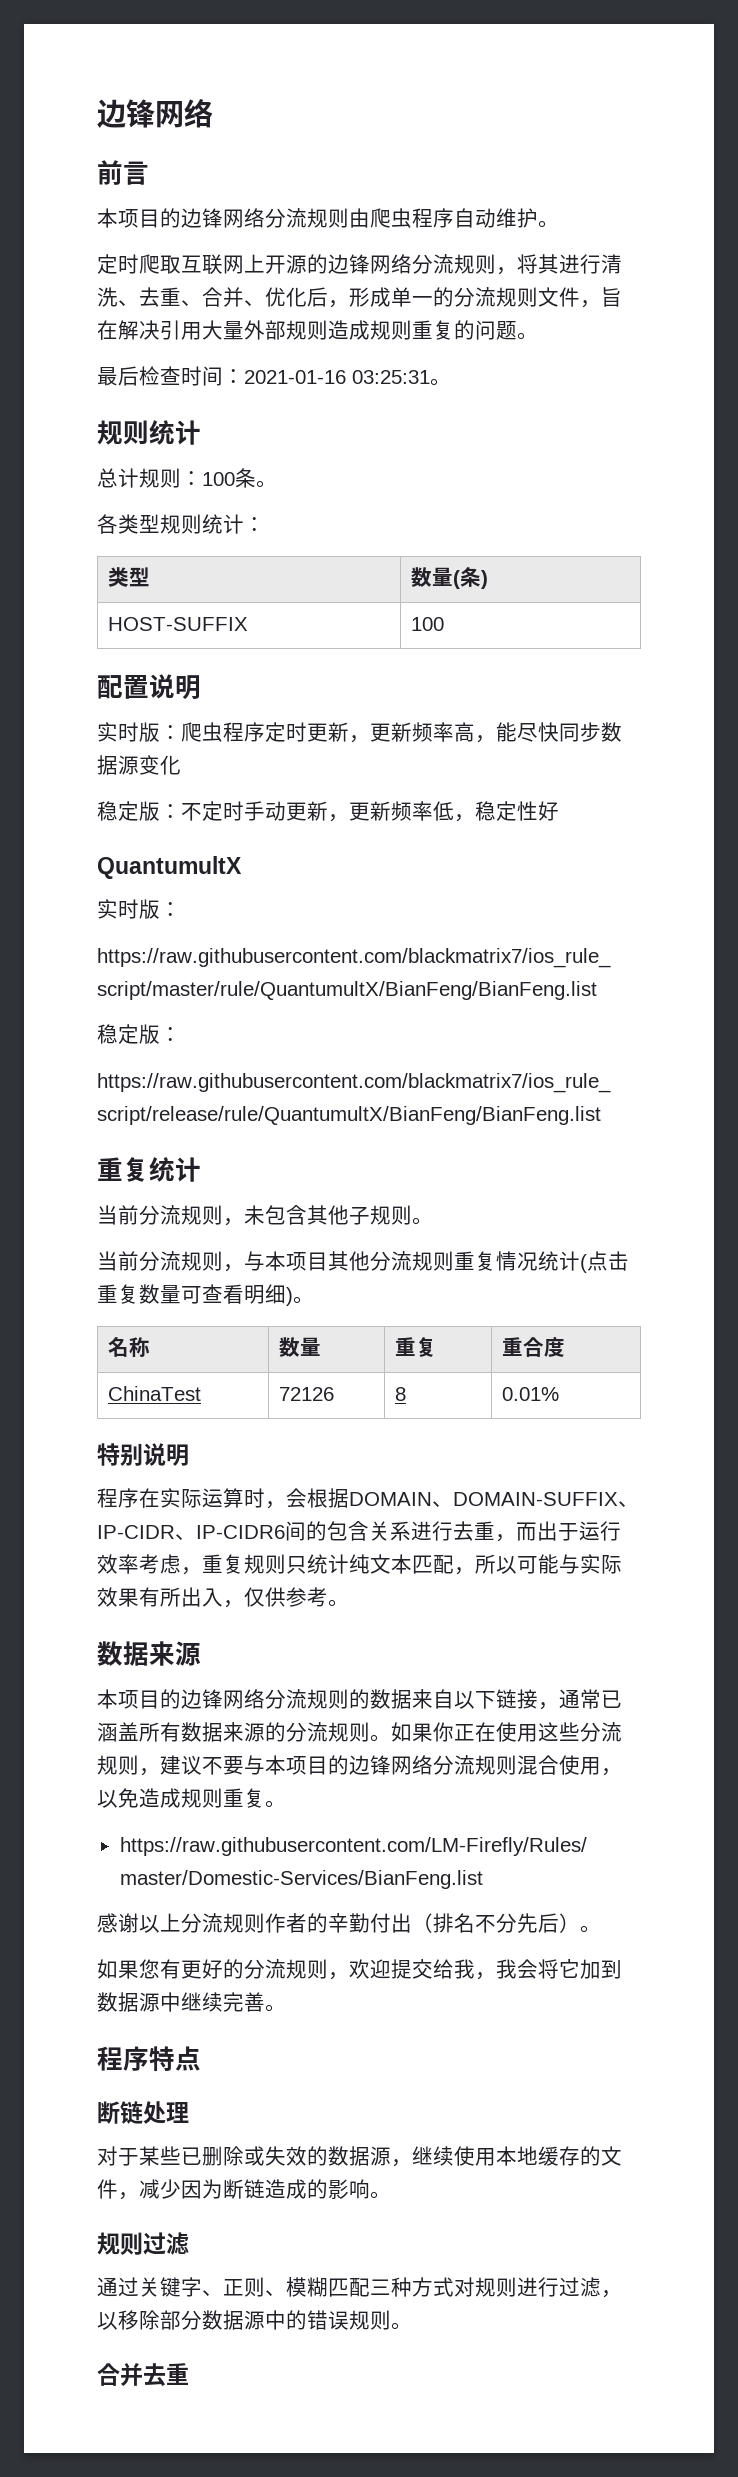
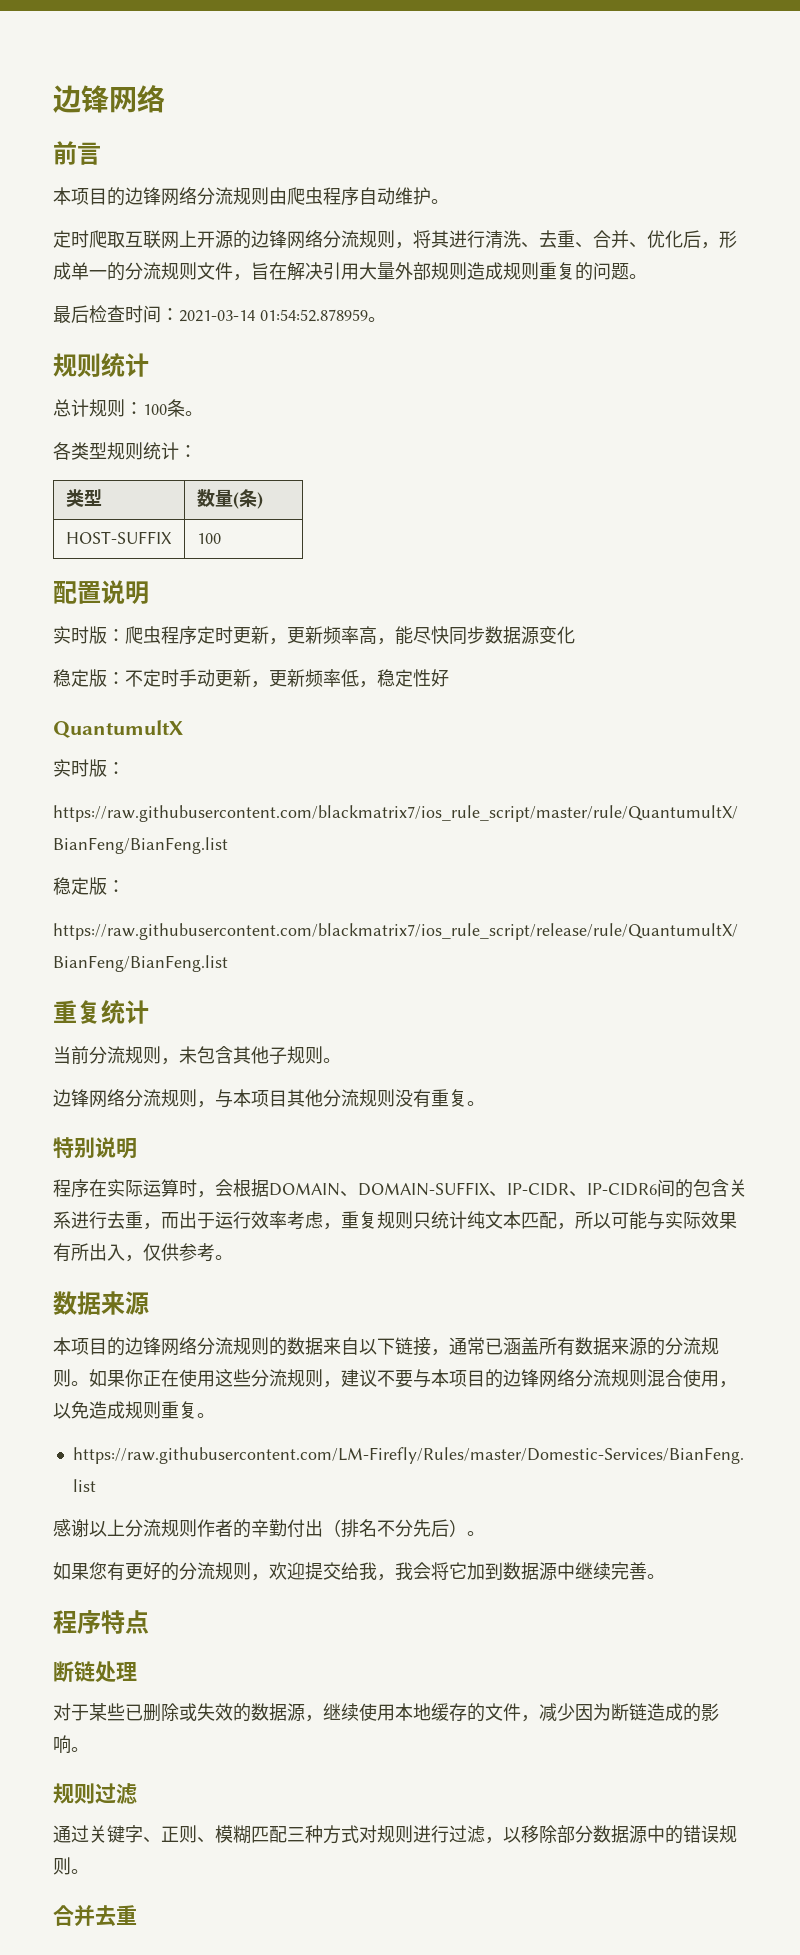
- 最后检查时间：2021-01-16 03:25:31。
+ 最后检查时间：2021-03-14 01:54:52.878959。
- 当前分流规则，与本项目其他分流规则重复情况统计(点击重复数量可查看明细)。
- 名称 | 数量 | 重复 | 重合度
- ChinaTest | 72126 | 8 | 0.01%
+ 边锋网络分流规则，与本项目其他分流规则没有重复。

